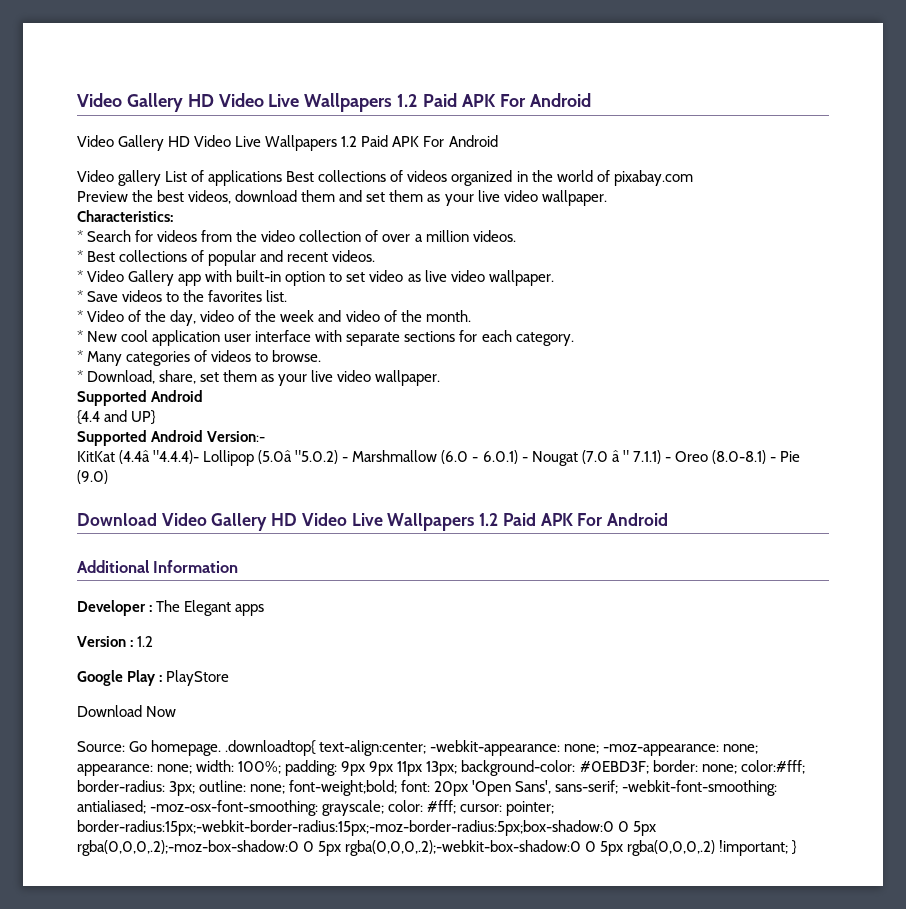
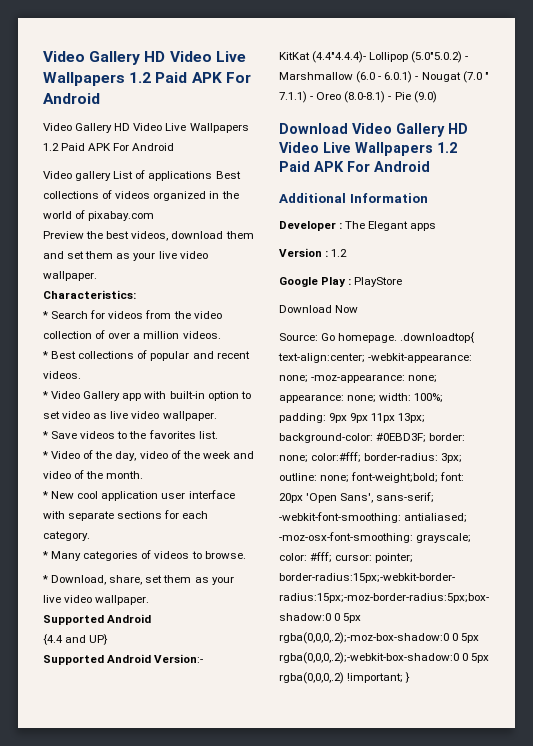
- KitKat (4.4â "4.4.4)- Lollipop (5.0â "5.0.2) - Marshmallow (6.0 - 6.0.1) - Nougat (7.0 â " 7.1.1) - Oreo (8.0-8.1) - Pie (9.0)
+ KitKat (4.4"4.4.4)- Lollipop (5.0"5.0.2) - Marshmallow (6.0 - 6.0.1) - Nougat (7.0 " 7.1.1) - Oreo (8.0-8.1) - Pie (9.0)

